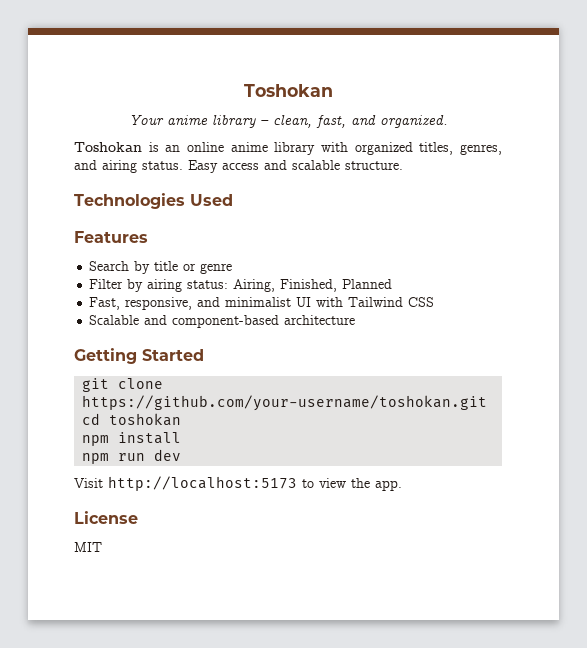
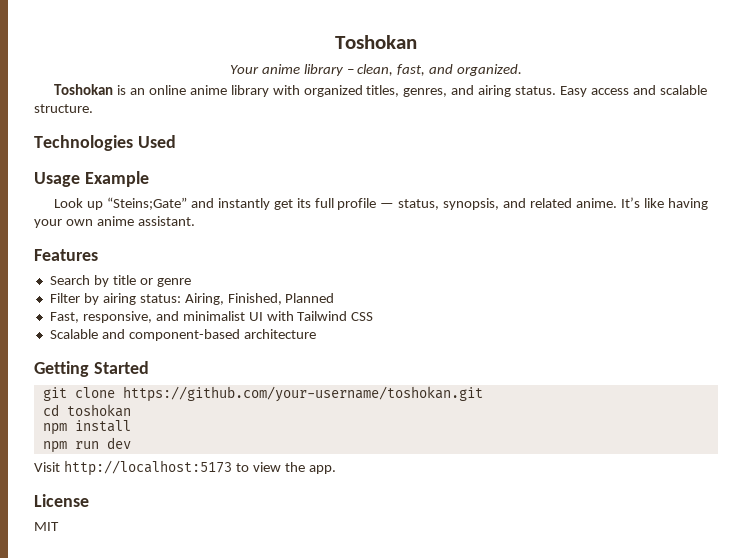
+ Usage Example
+ Look up “Steins;Gate” and instantly get its full profile — status, synopsis, and related anime. It’s like having your own anime assistant.

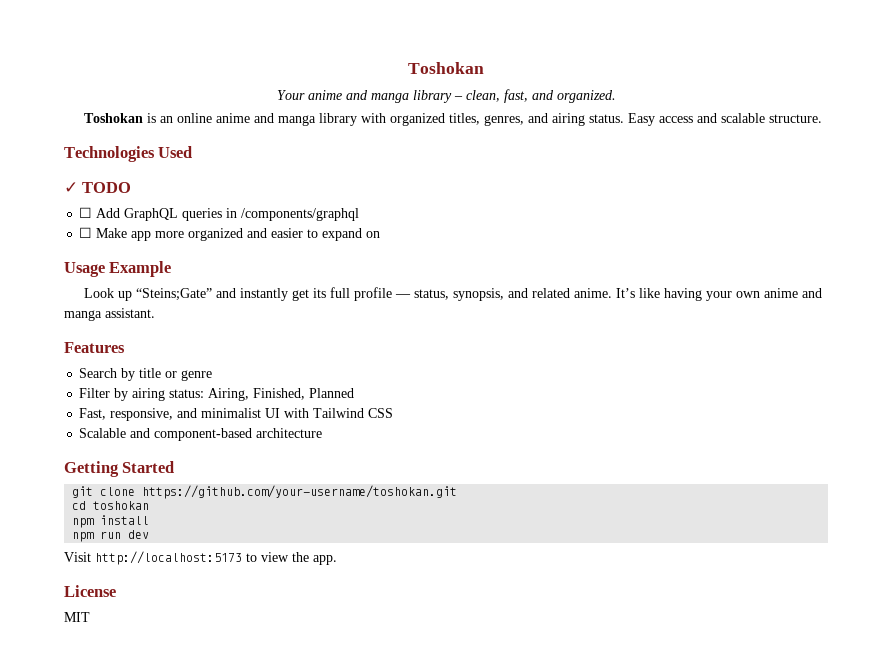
- Your anime library – clean, fast, and organized.
+ Your anime and manga library – clean, fast, and organized.
- Toshokan is an online anime library with organized titles, genres, and airing status.
+ Toshokan is an online anime and manga library with organized titles, genres, and airing status.
+ ✓ TODO
+ ☐ Add GraphQL queries in /components/graphql
+ ☐ Make app more organized and easier to expand on
- It’s like having your own anime assistant.
+ It’s like having your own anime and manga assistant.

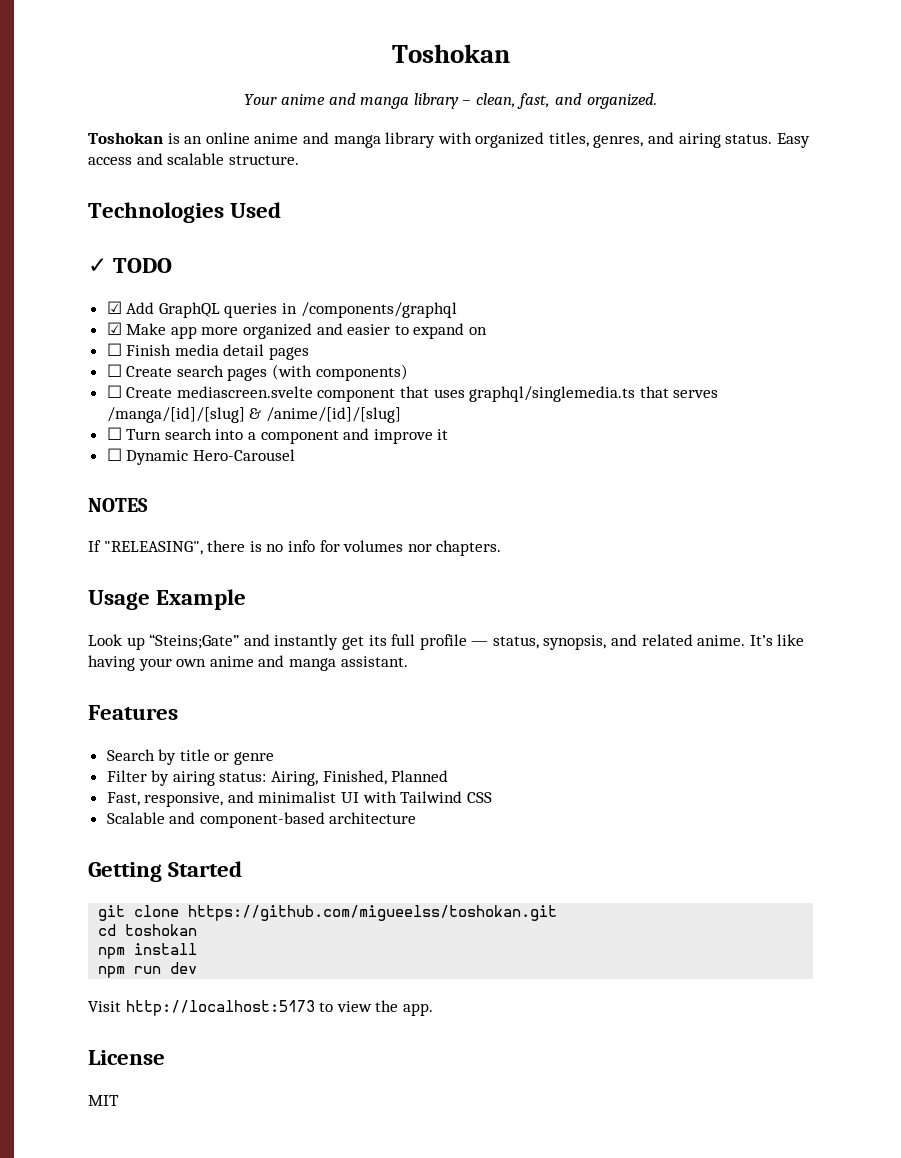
- ☐ Add GraphQL queries in /components/graphql
+ ☑ Add GraphQL queries in /components/graphql
- ☐ Make app more organized and easier to expand on
+ ☑ Make app more organized and easier to expand on
+ ☐ Finish media detail pages
+ ☐ Create search pages (with components)
+ ☐ Create mediascreen.svelte component that uses graphql/singlemedia.ts that serves /manga/[id]/[slug] & /anime/[id]/[slug]
+ ☐ Turn search into a component and improve it
+ ☐ Dynamic Hero-Carousel
+ NOTES
+ If "RELEASING", there is no info for volumes nor chapters.
- git clone https://github.com/your-username/toshokan.git
+ git clone https://github.com/migueelss/toshokan.git

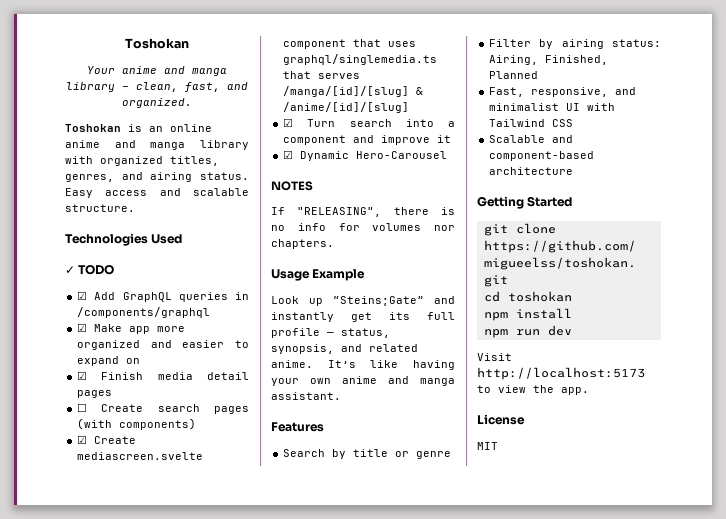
- ☐ Finish media detail pages
+ ☑ Finish media detail pages
- ☐ Create mediascreen.svelte component that uses graphql/singlemedia.ts that serves /manga/[id]/[slug] & /anime/[id]/[slug]
+ ☑ Create mediascreen.svelte component that uses graphql/singlemedia.ts that serves /manga/[id]/[slug] & /anime/[id]/[slug]
- ☐ Turn search into a component and improve it
+ ☑ Turn search into a component and improve it
- ☐ Dynamic Hero-Carousel
+ ☑ Dynamic Hero-Carousel

